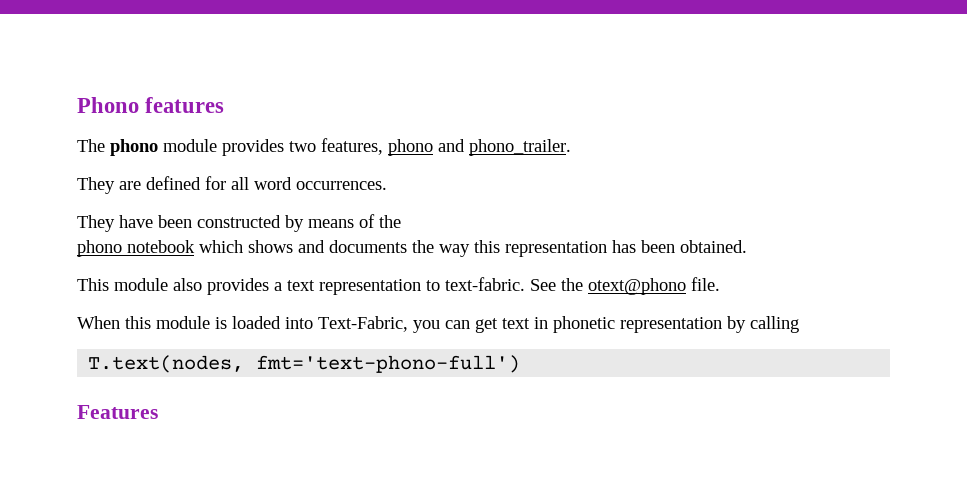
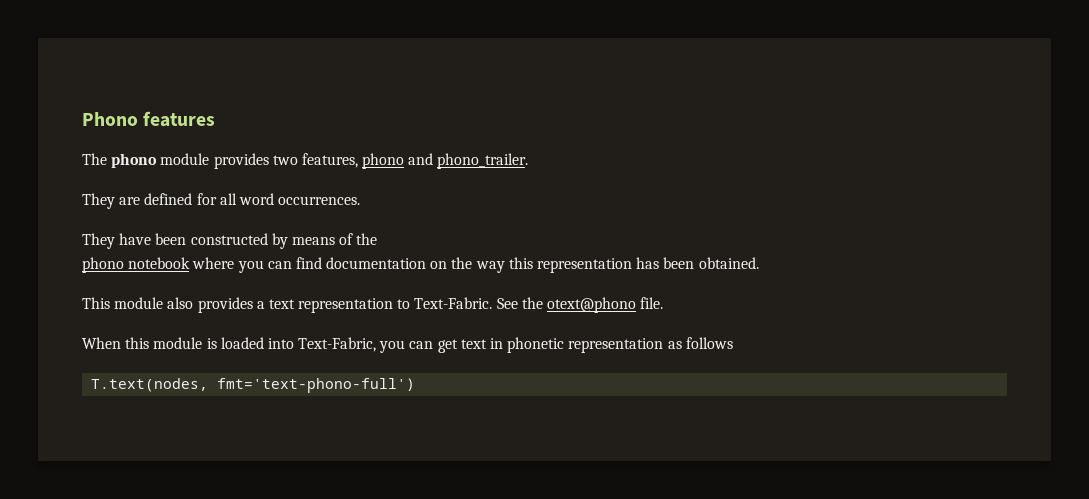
- phono notebook which shows and documents the way this representation has been obtained.
+ phono notebook where you can find documentation on the way this representation has been obtained.
- This module also provides a text representation to text-fabric.
+ This module also provides a text representation to Text-Fabric.
- When this module is loaded into Text-Fabric, you can get text in phonetic representation by calling
+ When this module is loaded into Text-Fabric, you can get text in phonetic representation as follows
- Features

